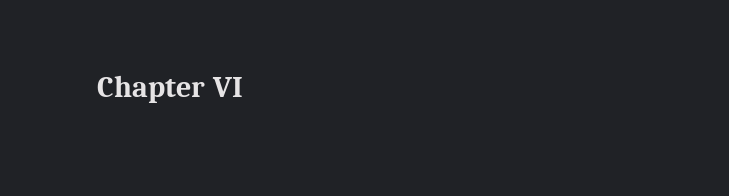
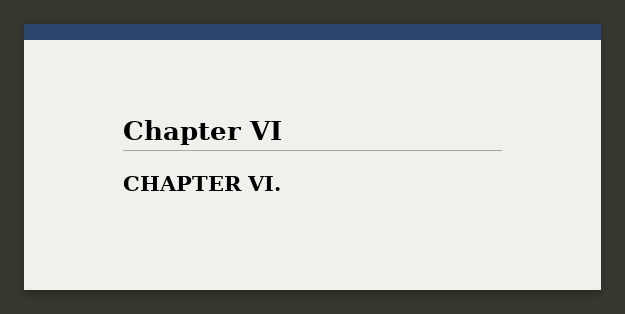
+ CHAPTER VI.

